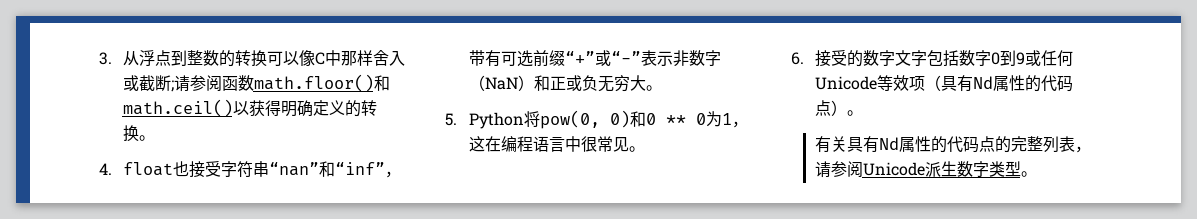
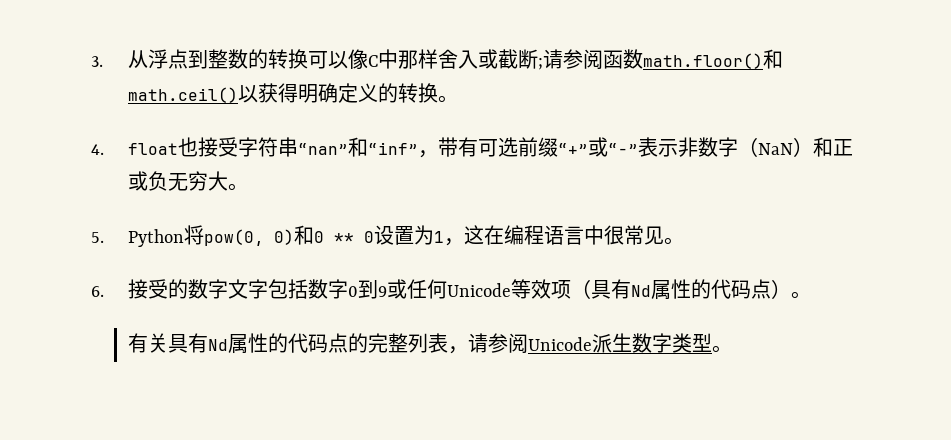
- 5. Python将pow(0, 0)和0 ** 0为1，这在编程语言中很常见。
+ 5. Python将pow(0, 0)和0 ** 0设置为1，这在编程语言中很常见。

